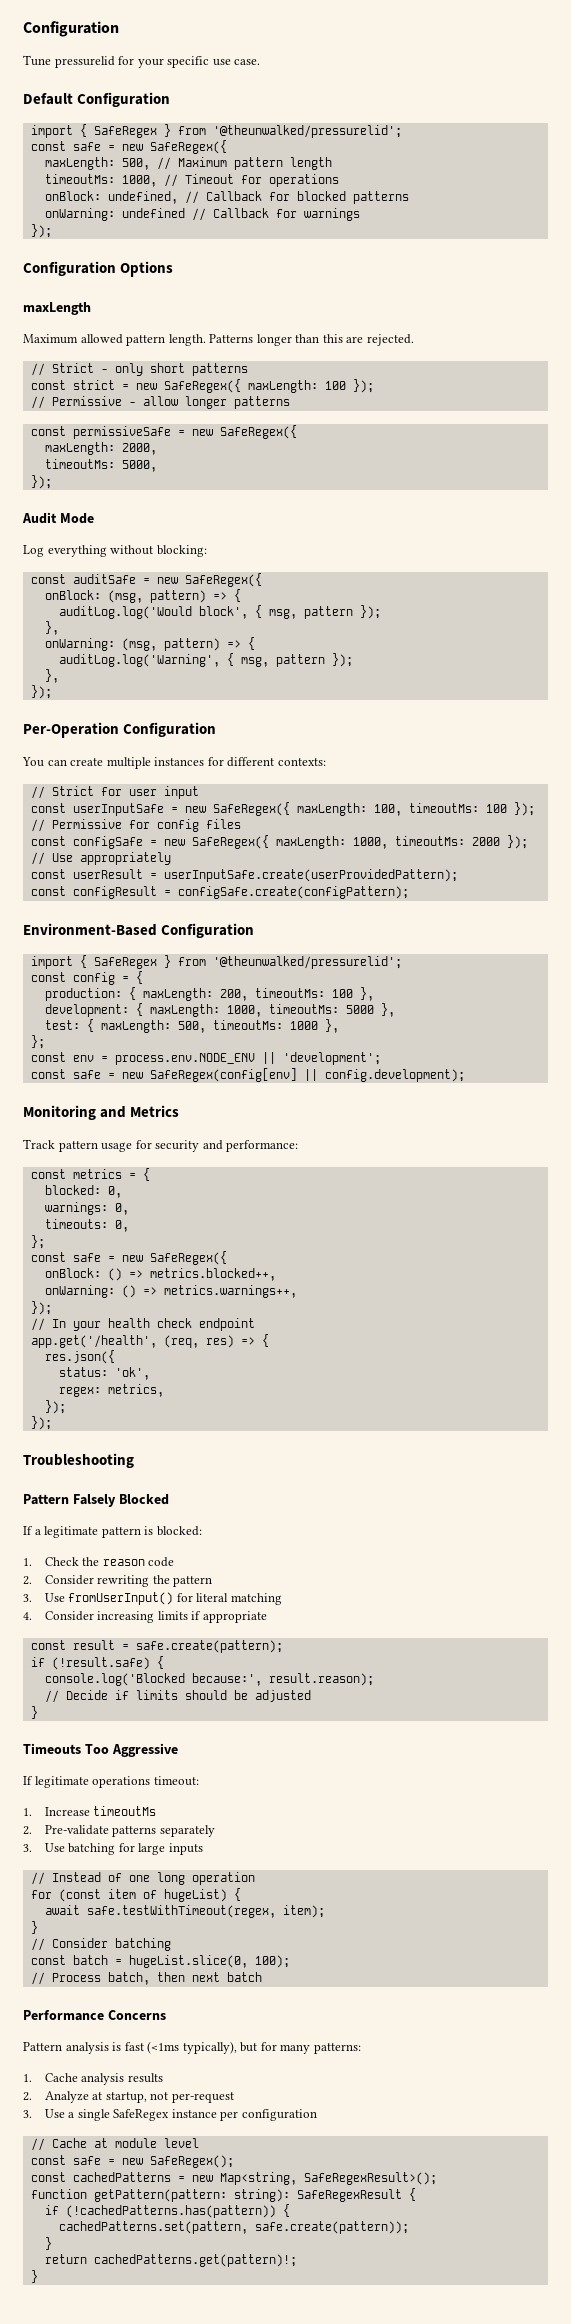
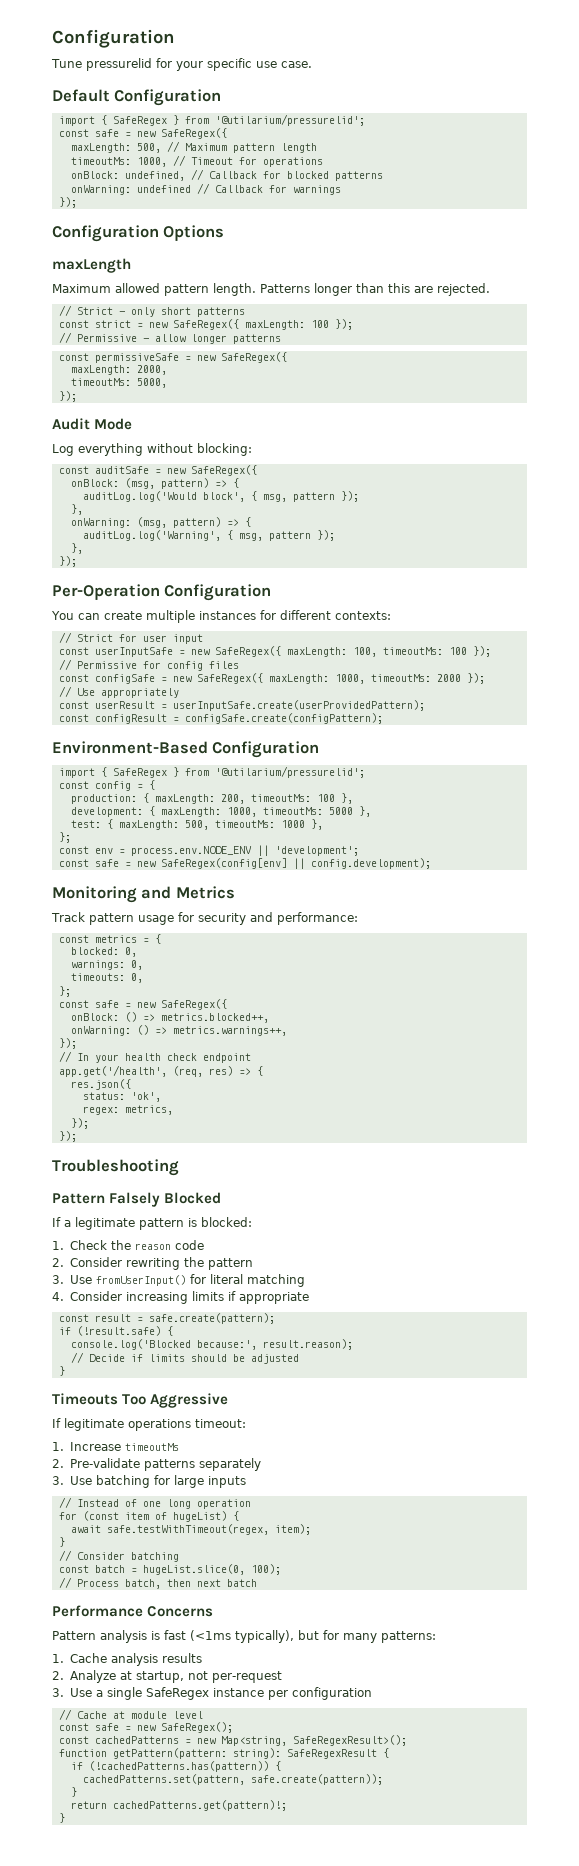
  Default Configuration
- import { SafeRegex } from '@theunwalked/pressurelid';
+ import { SafeRegex } from '@utilarium/pressurelid';
  Environment-Based Configuration
- import { SafeRegex } from '@theunwalked/pressurelid';
+ import { SafeRegex } from '@utilarium/pressurelid';

